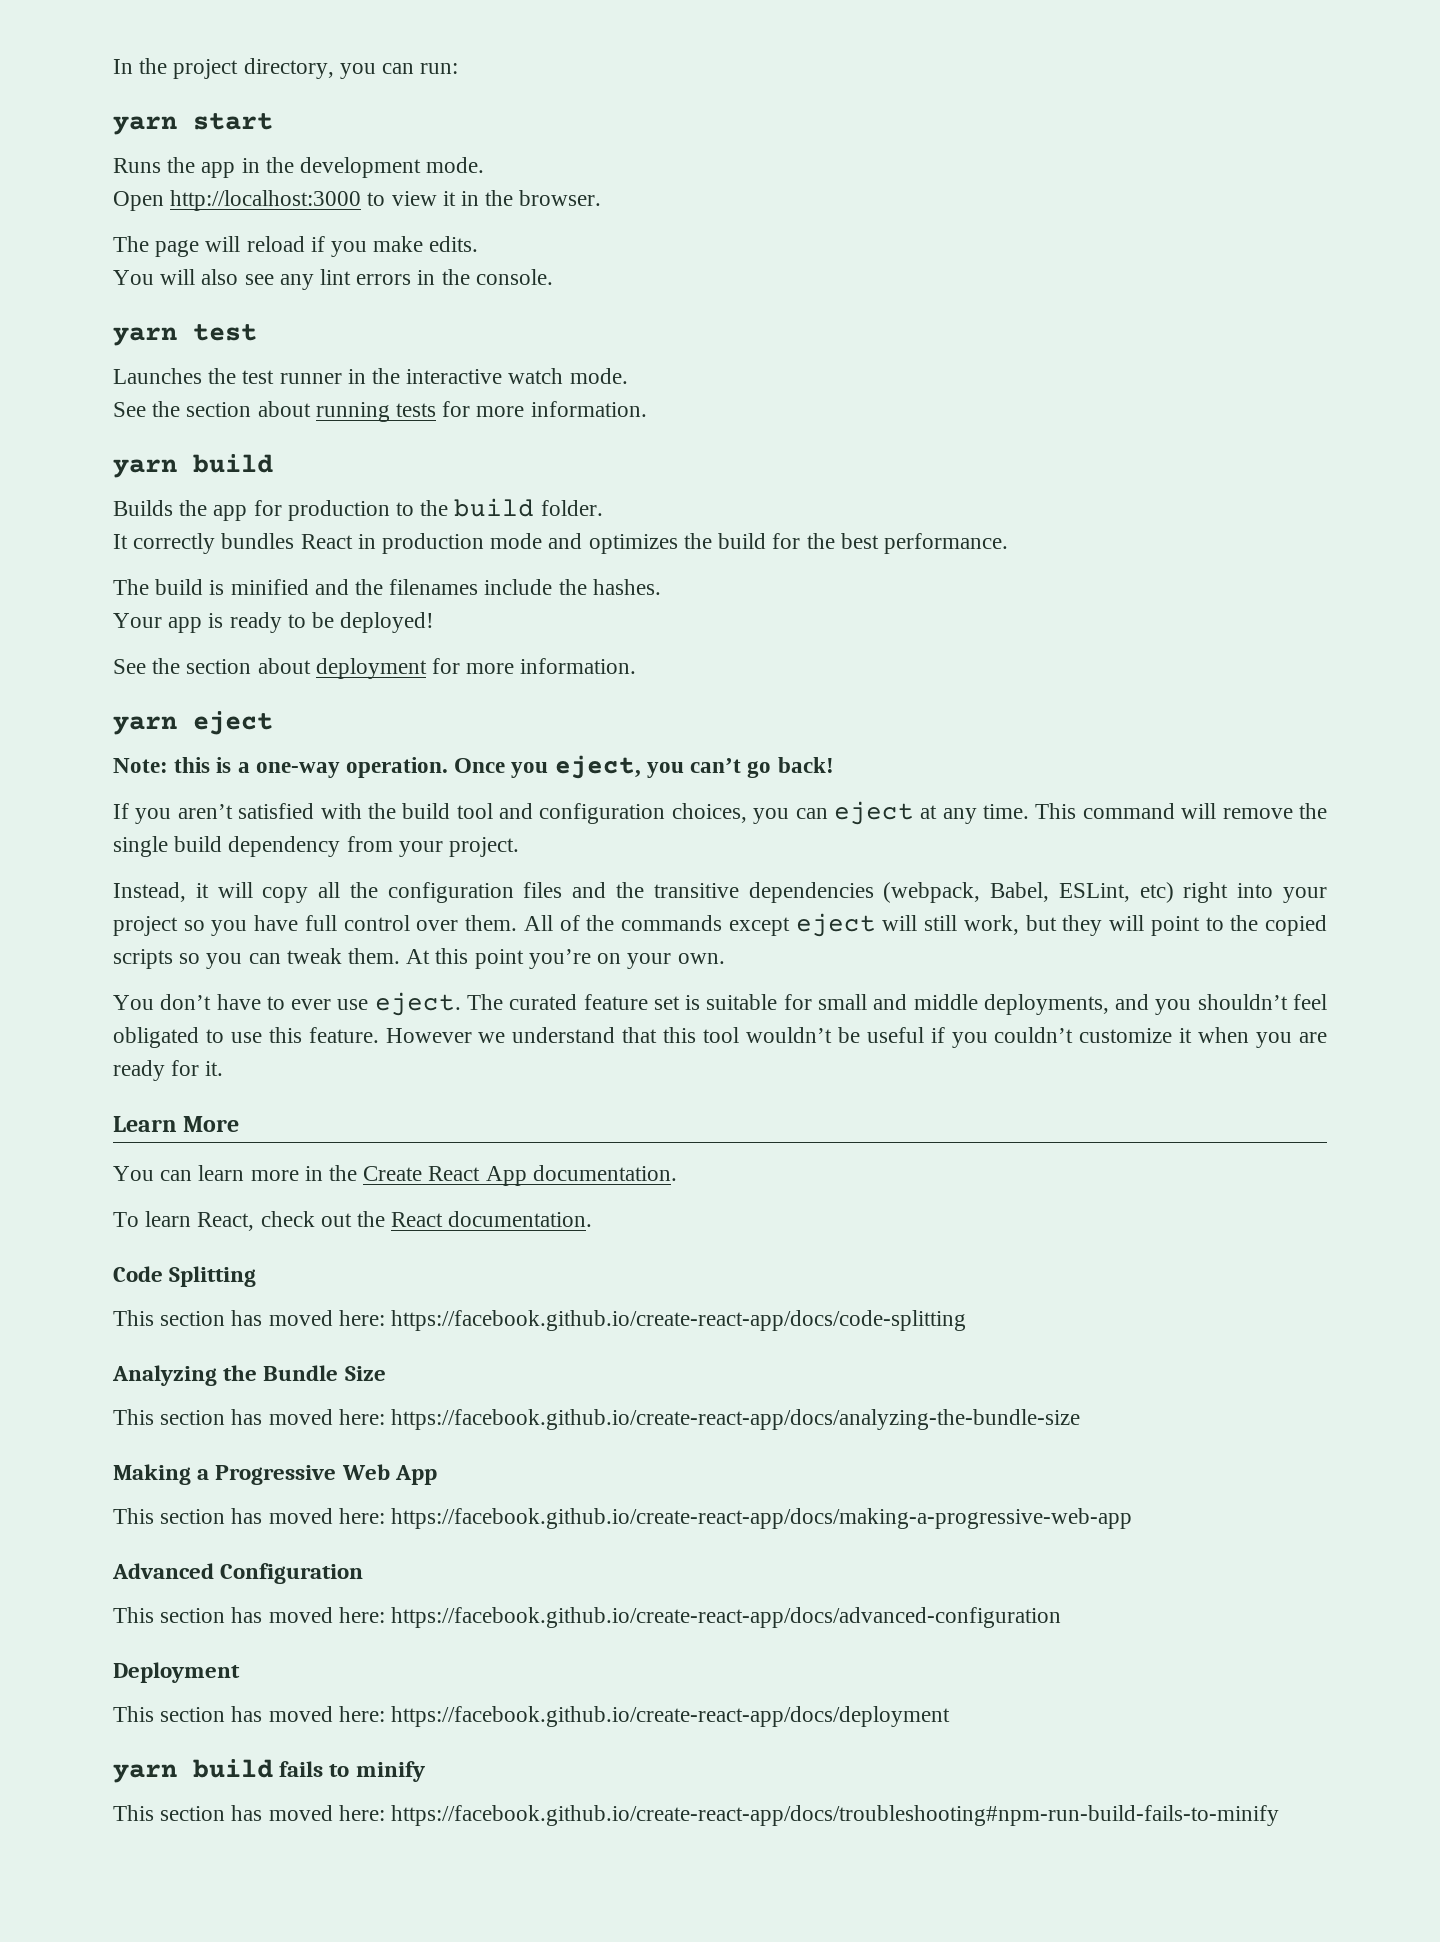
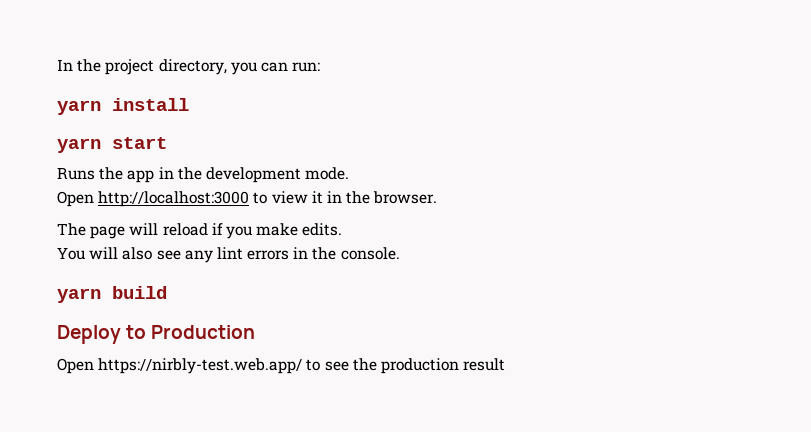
+ yarn install
- yarn test
- Launches the test runner in the interactive watch mode.
- See the section about running tests for more information.
  yarn build
- Builds the app for production to the build folder.
- It correctly bundles React in production mode and optimizes the build for the best performance.
- The build is minified and the filenames include the hashes.
- Your app is ready to be deployed!
- See the section about deployment for more information.
- yarn eject
- Note: this is a one-way operation. Once you eject, you can’t go back!
- If you aren’t satisfied with the build tool and configuration choices, you can eject at any time. This command will remove the single build dependency from your project.
- Instead, it will copy all the configuration files and the transitive dependencies (webpack, Babel, ESLint, etc) right into your project so you have full control over them. All of the commands except eject will still work, but they will point to the copied scripts so you can tweak them. At this point you’re on your own.
- You don’t have to ever use eject. The curated feature set is suitable for small and middle deployments, and you shouldn’t feel obligated to use this feature. However we understand that this tool wouldn’t be useful if you couldn’t customize it when you are ready for it.
- Learn More
- You can learn more in the Create React App documentation.
- To learn React, check out the React documentation.
- Code Splitting
- This section has moved here: https://facebook.github.io/create-react-app/docs/code-splitting
- Analyzing the Bundle Size
- This section has moved here: https://facebook.github.io/create-react-app/docs/analyzing-the-bundle-size
- Making a Progressive Web App
- This section has moved here: https://facebook.github.io/create-react-app/docs/making-a-progressive-web-app
- Advanced Configuration
- This section has moved here: https://facebook.github.io/create-react-app/docs/advanced-configuration
- Deployment
- This section has moved here: https://facebook.github.io/create-react-app/docs/deployment
- yarn build fails to minify
- This section has moved here: https://facebook.github.io/create-react-app/docs/troubleshooting#npm-run-build-fails-to-minify
+ Deploy to Production
+ Open https://nirbly-test.web.app/ to see the production result

